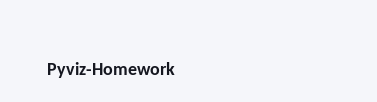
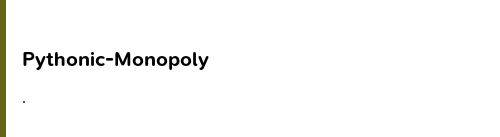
- Pyviz-Homework
+ Pythonic-Monopoly
+ .

